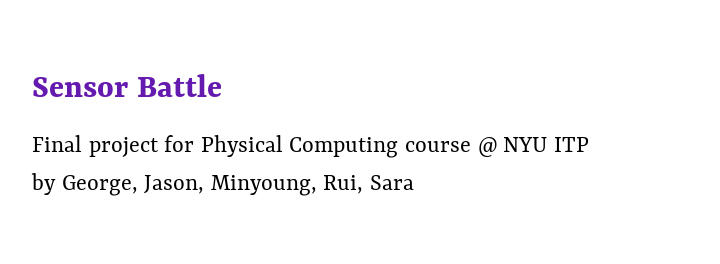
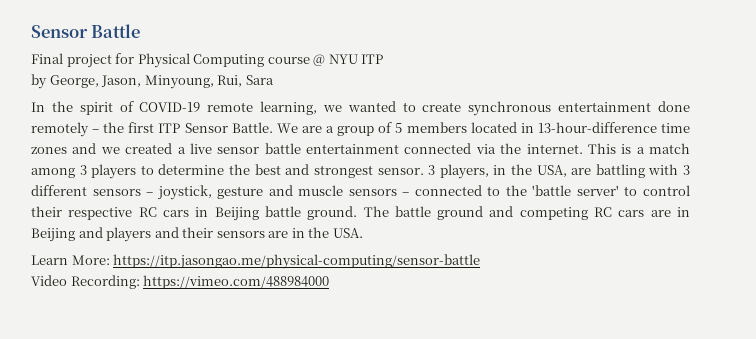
+ In the spirit of COVID-19 remote learning, we wanted to create synchronous entertainment done remotely – the first ITP Sensor Battle. We are a group of 5 members located in 13-hour-difference time zones and we created a live sensor battle entertainment connected via the internet. This is a match among 3 players to determine the best and strongest sensor. 3 players, in the USA, are battling with 3 different sensors – joystick, gesture and muscle sensors – connected to the 'battle server' to control their respective RC cars in Beijing battle ground. The battle ground and competing RC cars are in Beijing and players and their sensors are in the USA.
+ Learn More: https://itp.jasongao.me/physical-computing/sensor-battle
+ Video Recording: https://vimeo.com/488984000

